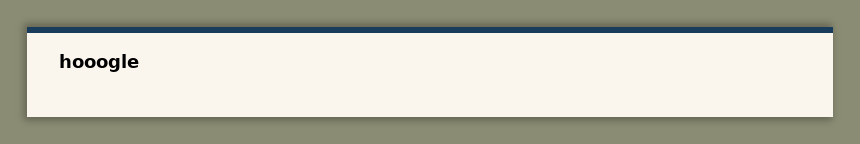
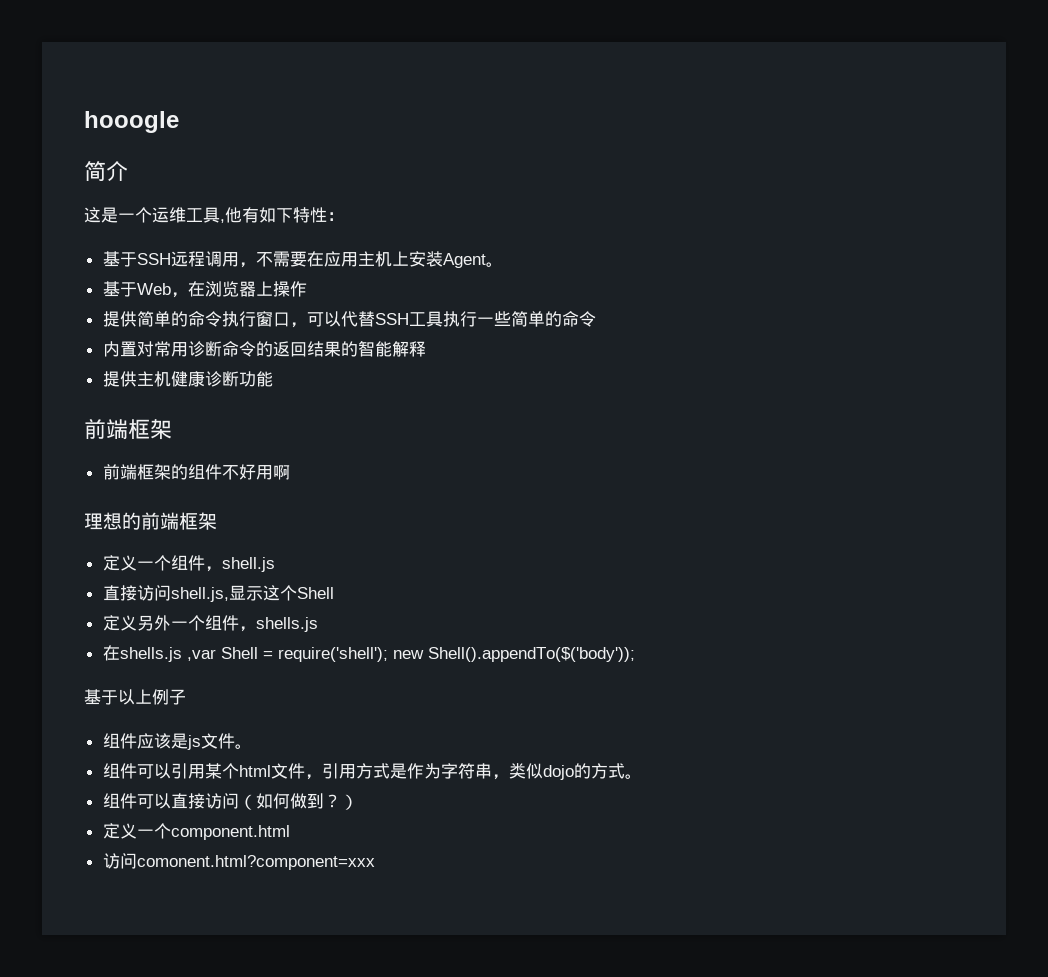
+ 简介
+ 这是一个运维工具,他有如下特性：
+ 基于SSH远程调用，不需要在应用主机上安装Agent。
+ 基于Web，在浏览器上操作
+ 提供简单的命令执行窗口，可以代替SSH工具执行一些简单的命令
+ 内置对常用诊断命令的返回结果的智能解释
+ 提供主机健康诊断功能
+ 前端框架
+ 前端框架的组件不好用啊
+ 理想的前端框架
+ 定义一个组件，shell.js
+ 直接访问shell.js,显示这个Shell
+ 定义另外一个组件，shells.js
+ 在shells.js ,var Shell = require('shell'); new Shell().appendTo($('body'));
+ 基于以上例子
+ 组件应该是js文件。
+ 组件可以引用某个html文件，引用方式是作为字符串，类似dojo的方式。
+ 组件可以直接访问（如何做到？）
+ 定义一个component.html
+ 访问comonent.html?component=xxx

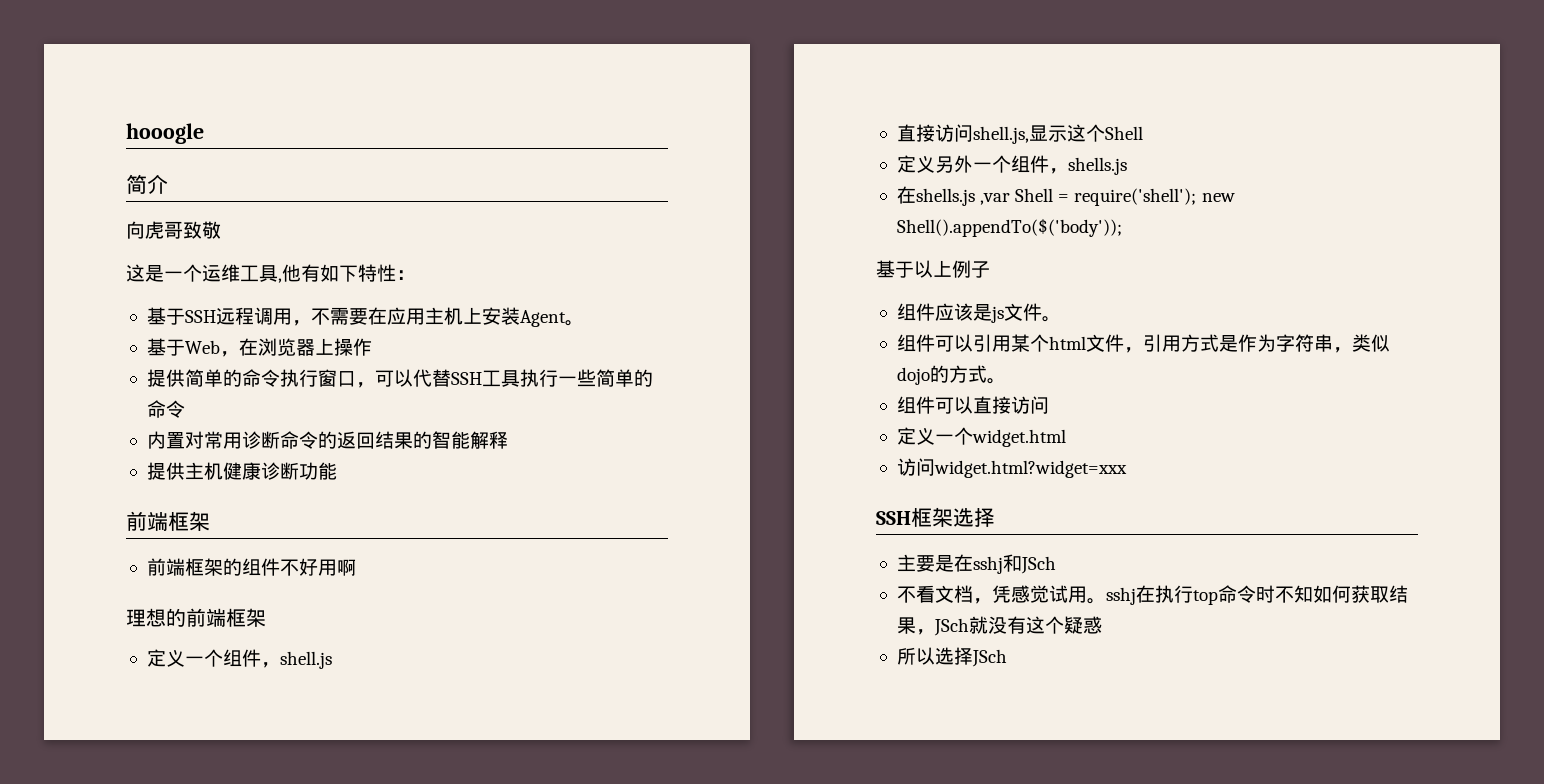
+ 向虎哥致敬
- 组件可以直接访问（如何做到？）
- 定义一个component.html
- 访问comonent.html?component=xxx
+ 组件可以直接访问
+ 定义一个widget.html
+ 访问widget.html?widget=xxx
+ SSH框架选择
+ 主要是在sshj和JSch
+ 不看文档，凭感觉试用。sshj在执行top命令时不知如何获取结果，JSch就没有这个疑惑
+ 所以选择JSch

